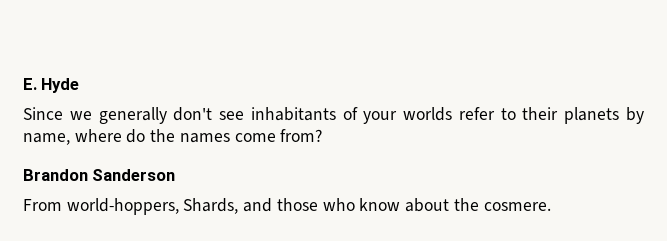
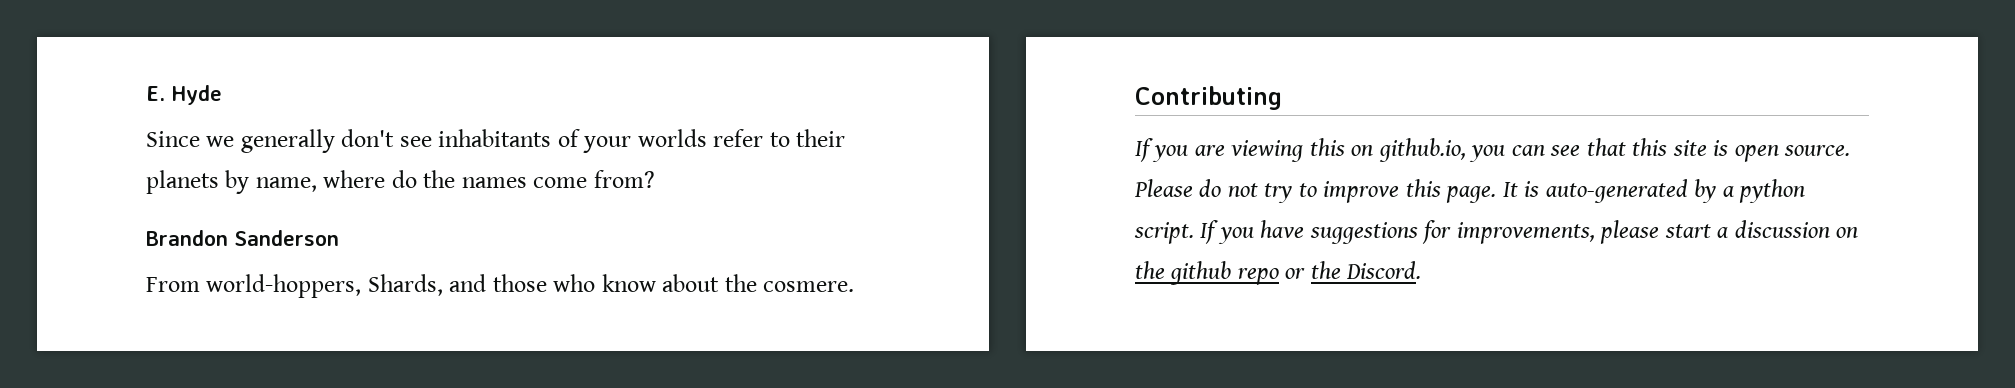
+ Contributing
+ If you are viewing this on github.io, you can see that this site is open source. Please do not try to improve this page. It is auto-generated by a python script. If you have suggestions for improvements, please start a discussion on the github repo or the Discord.

